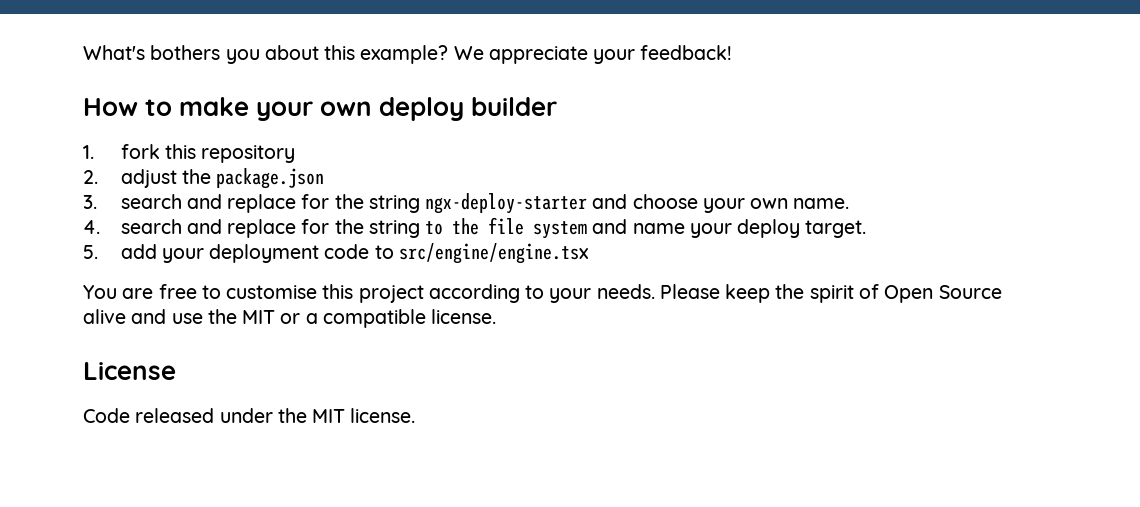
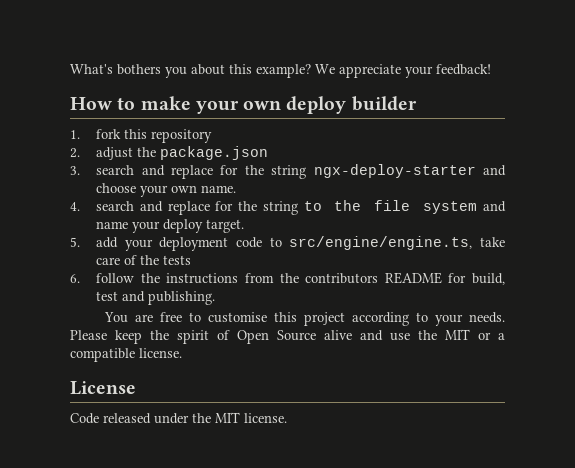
- 5. add your deployment code to src/engine/engine.tsx
+ 5. add your deployment code to src/engine/engine.ts, take care of the tests
+ 6. follow the instructions from the contributors README for build, test and publishing.

